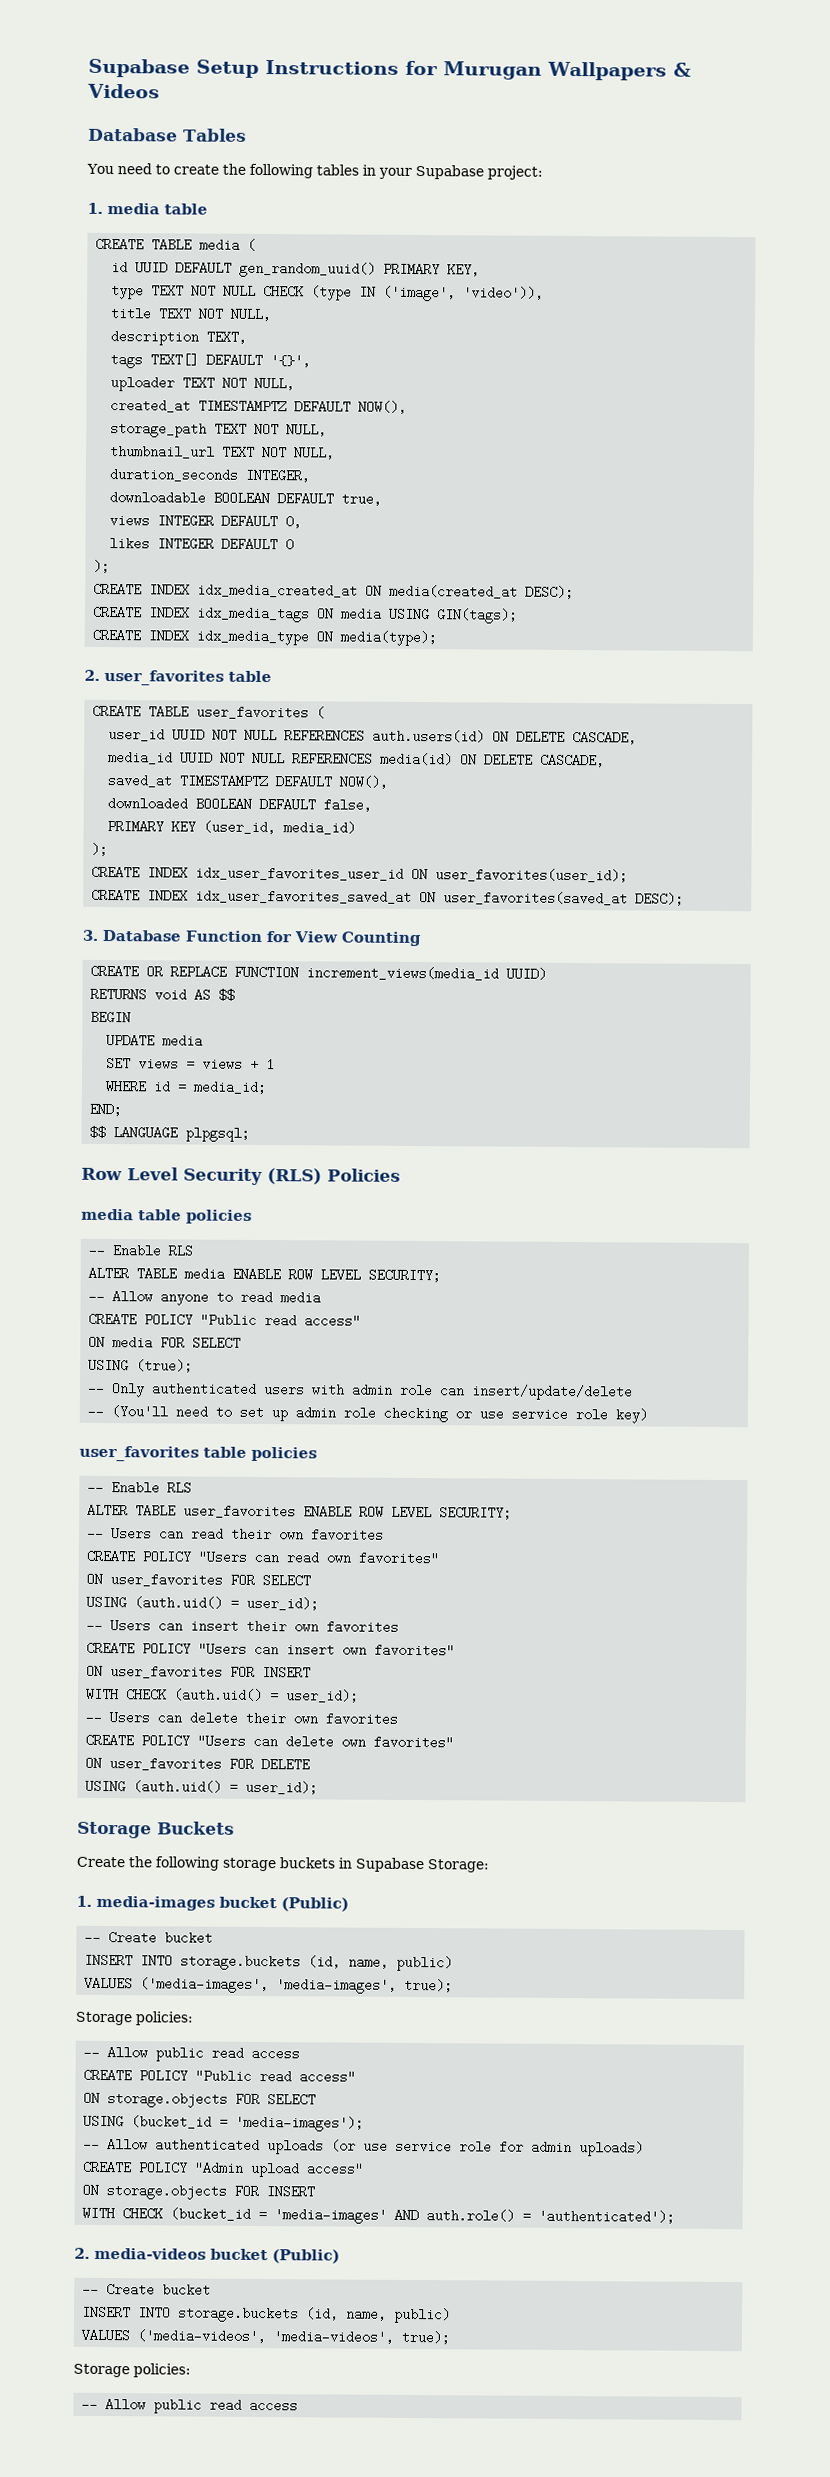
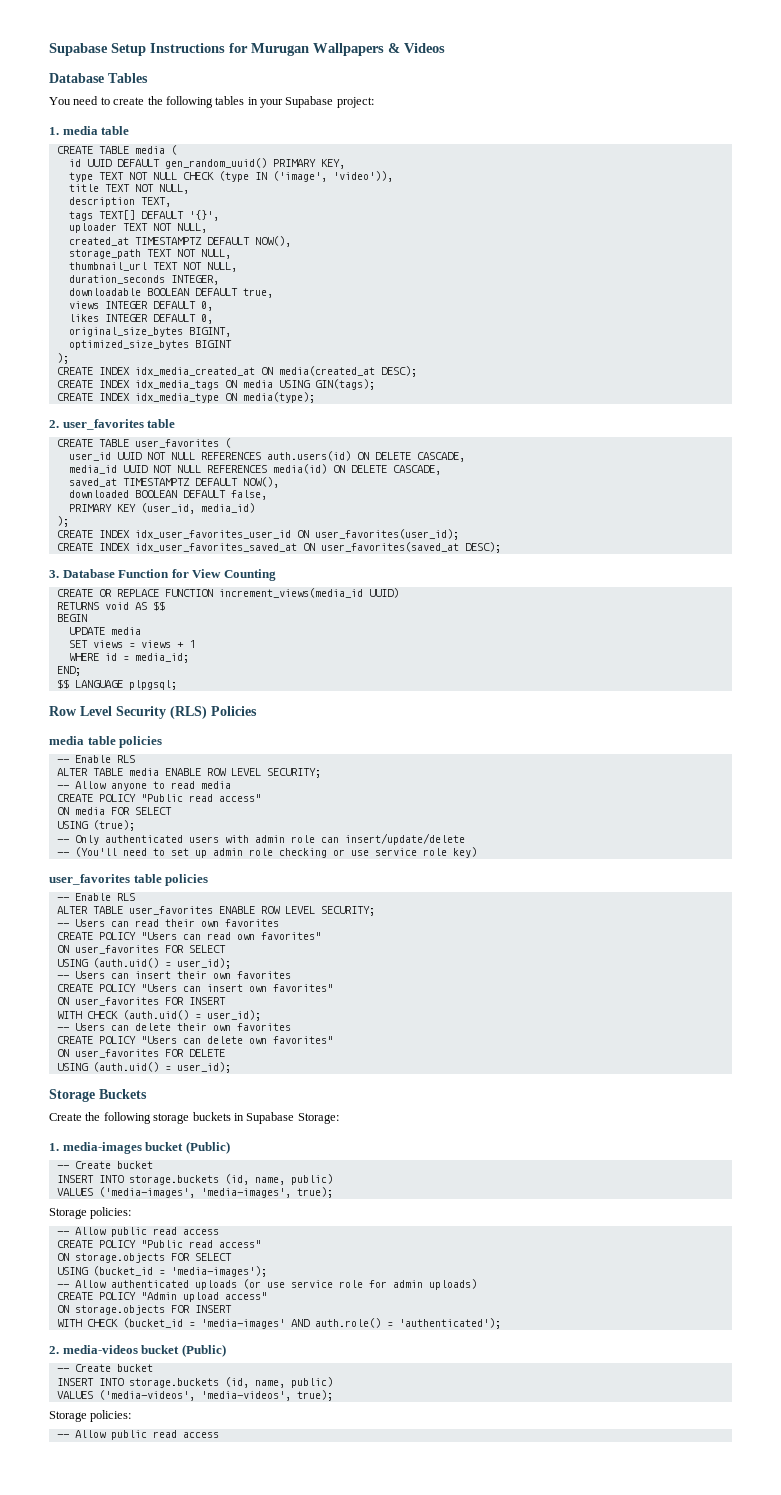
- likes INTEGER DEFAULT 0
+ likes INTEGER DEFAULT 0,
+ original_size_bytes BIGINT,
+ optimized_size_bytes BIGINT

